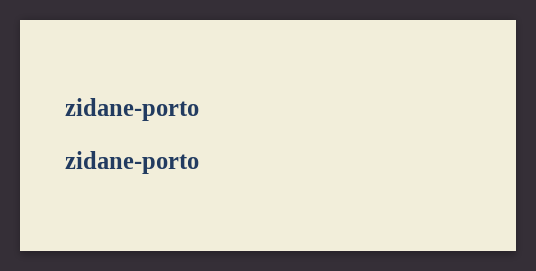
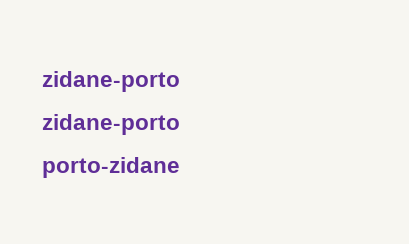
+ porto-zidane

